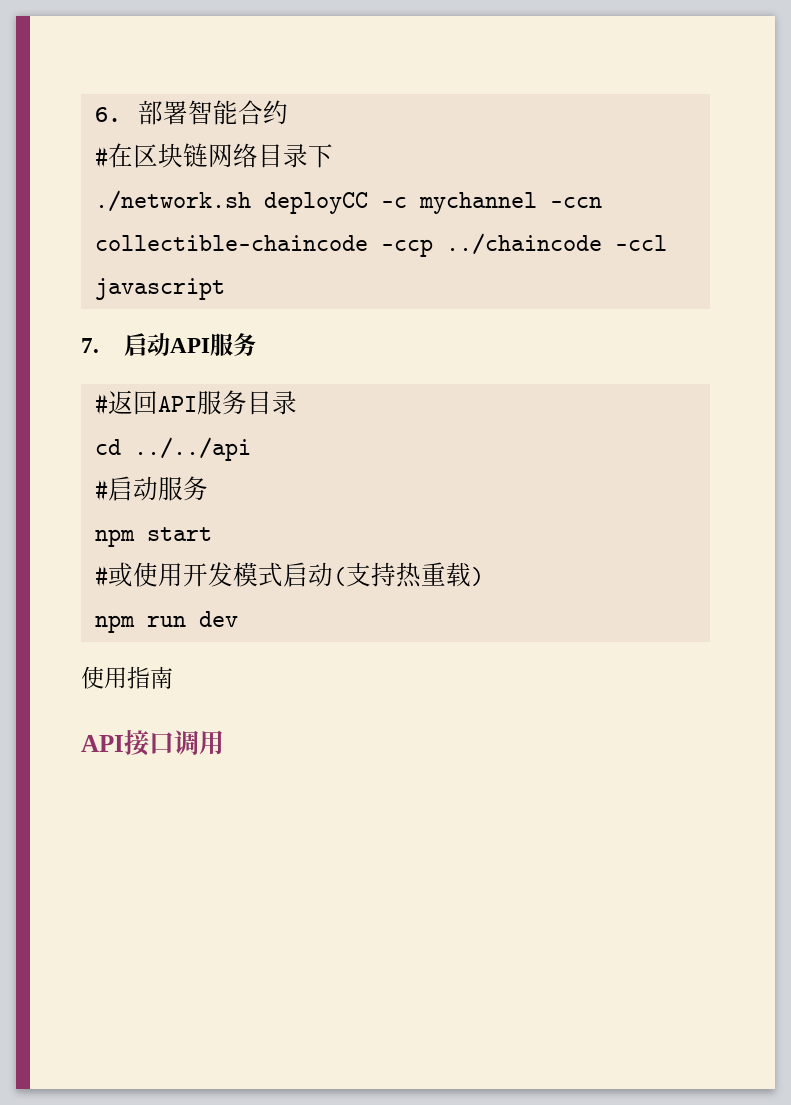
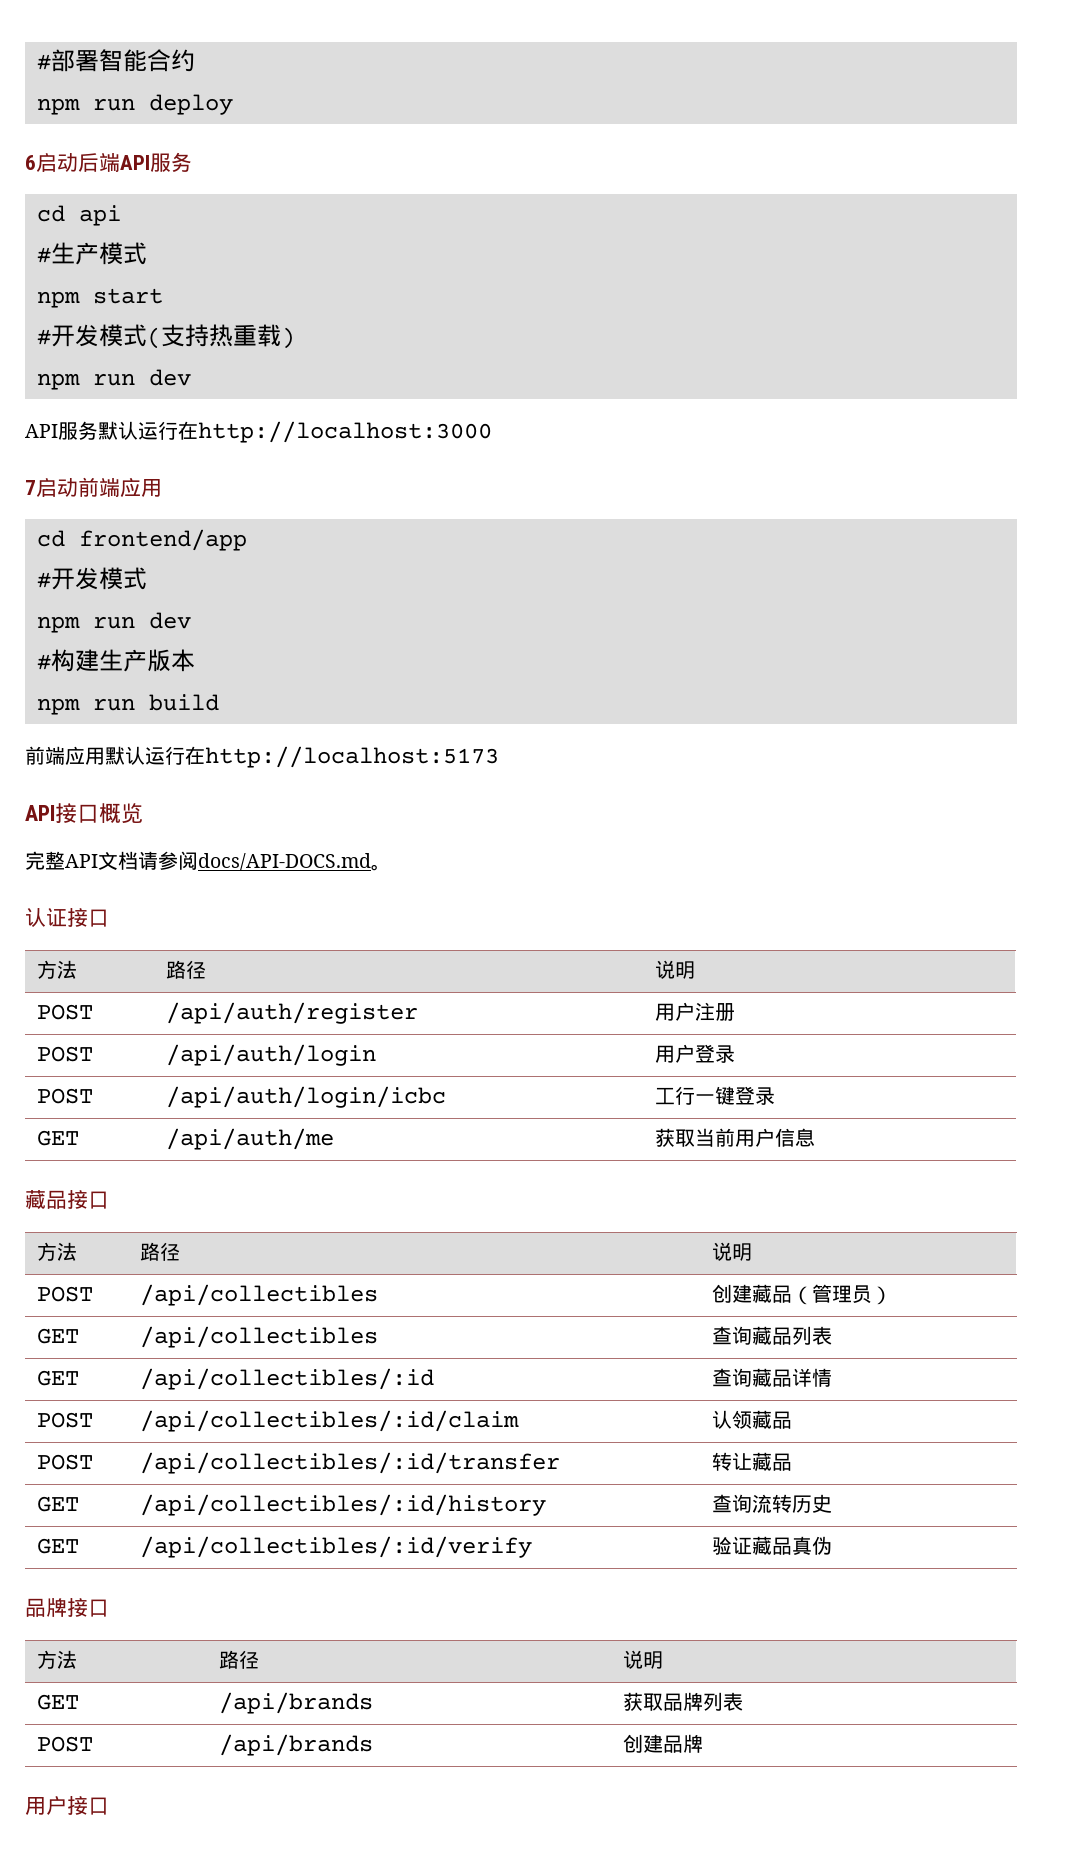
- 6.部署智能合约
+ #部署智能合约
- #在区块链网络目录下
- ./network.sh deployCC -c mychannel -ccn collectible-chaincode -ccp ../chaincode -ccl javascript
- 7.启动API服务
- #返回API服务目录
- cd ../../api
- #启动服务
+ npm run deploy
+ 6启动后端API服务
+ cd api
+ #生产模式
- #或使用开发模式启动(支持热重载)
+ #开发模式(支持热重载)
- 使用指南
- API接口调用
+ API服务默认运行在http://localhost:3000
+ 7启动前端应用
+ cd frontend/app
+ #开发模式
+ npm run dev
+ #构建生产版本
+ npm run build
+ 前端应用默认运行在http://localhost:5173
+ API接口概览
+ 完整API文档请参阅docs/API-DOCS.md。
+ 认证接口
+ 方法 | 路径 | 说明
+ POST | /api/auth/register | 用户注册
+ POST | /api/auth/login | 用户登录
+ POST | /api/auth/login/icbc | 工行一键登录
+ GET | /api/auth/me | 获取当前用户信息
+ 藏品接口
+ 方法 | 路径 | 说明
+ POST | /api/collectibles | 创建藏品（管理员）
+ GET | /api/collectibles | 查询藏品列表
+ GET | /api/collectibles/:id | 查询藏品详情
+ POST | /api/collectibles/:id/claim | 认领藏品
+ POST | /api/collectibles/:id/transfer | 转让藏品
+ GET | /api/collectibles/:id/history | 查询流转历史
+ GET | /api/collectibles/:id/verify | 验证藏品真伪
+ 品牌接口
+ 方法 | 路径 | 说明
+ GET | /api/brands | 获取品牌列表
+ POST | /api/brands | 创建品牌
+ 用户接口

